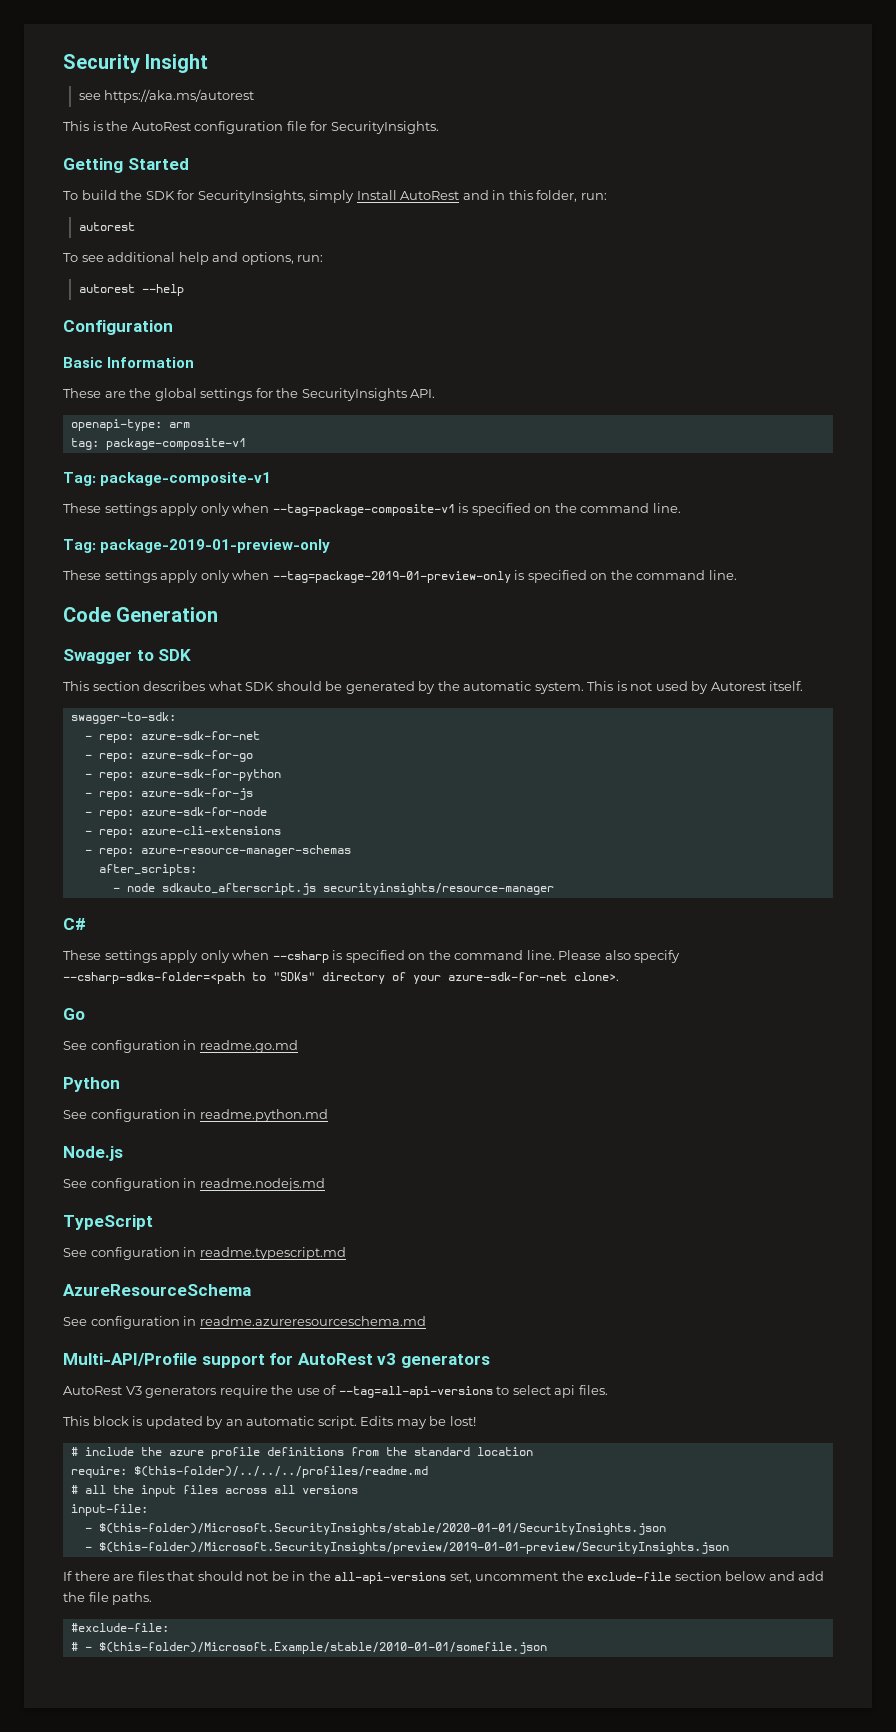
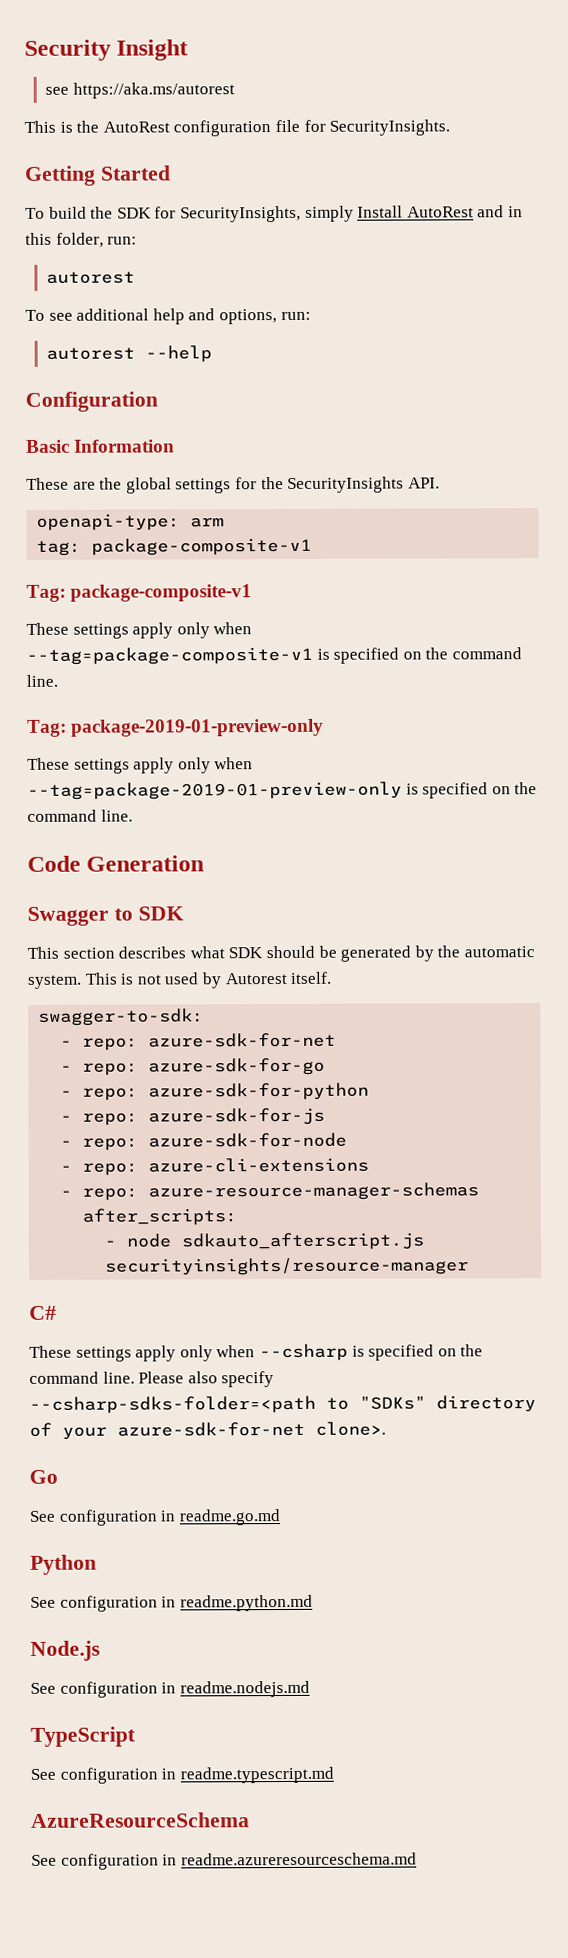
- Multi-API/Profile support for AutoRest v3 generators
- AutoRest V3 generators require the use of --tag=all-api-versions to select api files.
- This block is updated by an automatic script. Edits may be lost!
- # include the azure profile definitions from the standard location
- require: $(this-folder)/../../../profiles/readme.md
- # all the input files across all versions
- input-file:
- - $(this-folder)/Microsoft.SecurityInsights/stable/2020-01-01/SecurityInsights.json
- - $(this-folder)/Microsoft.SecurityInsights/preview/2019-01-01-preview/SecurityInsights.json
- If there are files that should not be in the all-api-versions set, uncomment the exclude-file section below and add the file paths.
- #exclude-file:
- # - $(this-folder)/Microsoft.Example/stable/2010-01-01/somefile.json

